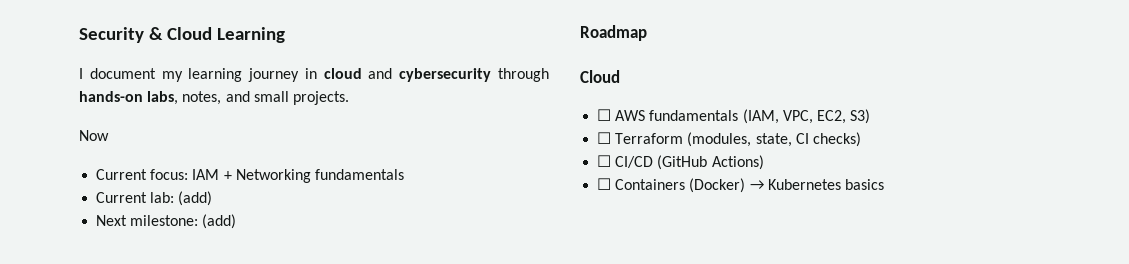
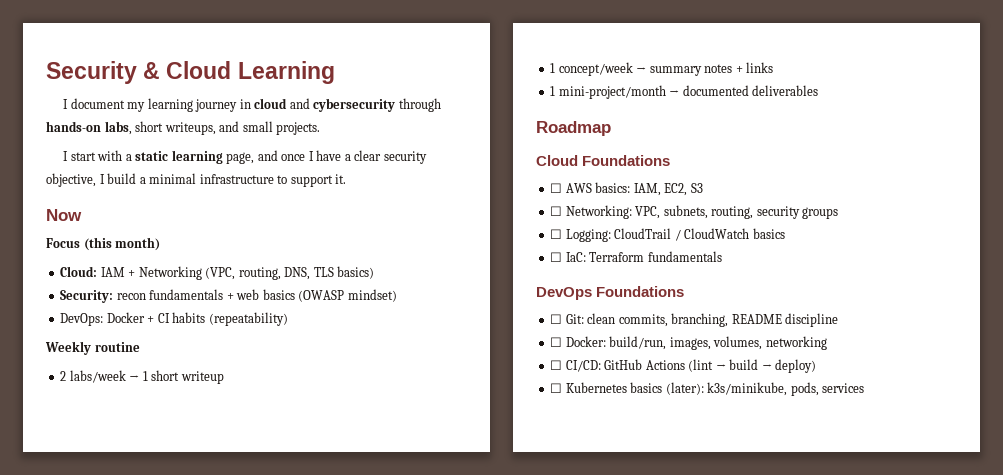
- I document my learning journey in cloud and cybersecurity through hands-on labs, notes, and small projects.
+ I document my learning journey in cloud and cybersecurity through hands-on labs, short writeups, and small projects.
+ I start with a static learning page, and once I have a clear security objective, I build a minimal infrastructure to support it.
  Now
- Current focus: IAM + Networking fundamentals
- Current lab: (add)
- Next milestone: (add)
+ Focus (this month)
+ Cloud: IAM + Networking (VPC, routing, DNS, TLS basics)
+ Security: recon fundamentals + web basics (OWASP mindset)
+ DevOps: Docker + CI habits (repeatability)
+ Weekly routine
+ 2 labs/week → 1 short writeup
+ 1 concept/week → summary notes + links
+ 1 mini-project/month → documented deliverables
  Roadmap
- Cloud
+ Cloud Foundations
- ☐ AWS fundamentals (IAM, VPC, EC2, S3)
- ☐ Terraform (modules, state, CI checks)
- ☐ CI/CD (GitHub Actions)
- ☐ Containers (Docker) → Kubernetes basics
+ ☐ AWS basics: IAM, EC2, S3
+ ☐ Networking: VPC, subnets, routing, security groups
+ ☐ Logging: CloudTrail / CloudWatch basics
+ ☐ IaC: Terraform fundamentals
+ DevOps Foundations
+ ☐ Git: clean commits, branching, README discipline
+ ☐ Docker: build/run, images, volumes, networking
+ ☐ CI/CD: GitHub Actions (lint → build → deploy)
+ ☐ Kubernetes basics (later): k3s/minikube, pods, services

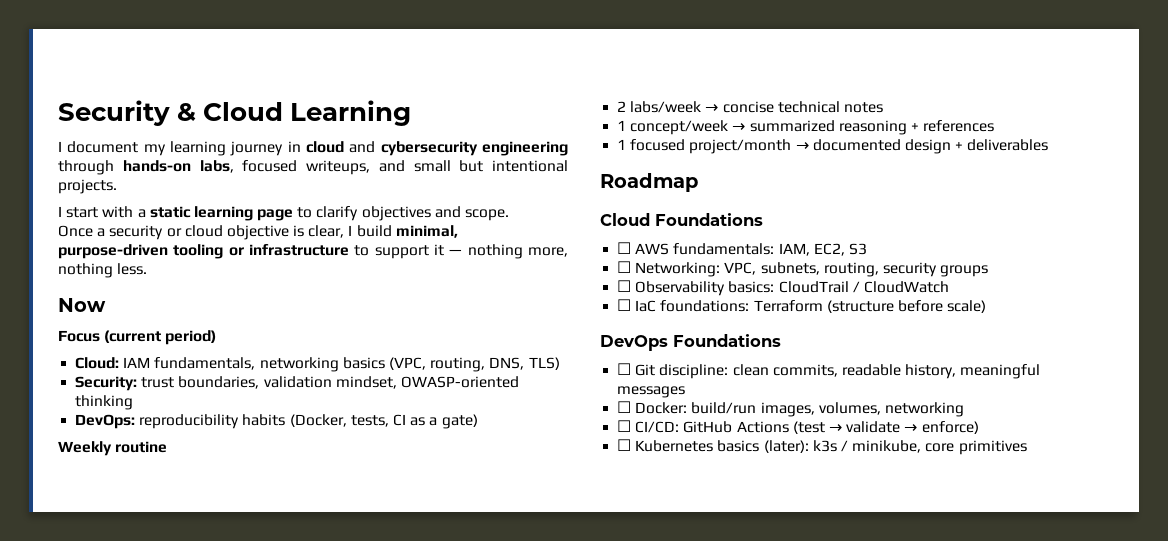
- I document my learning journey in cloud and cybersecurity through hands-on labs, short writeups, and small projects.
+ I document my learning journey in cloud and cybersecurity engineering through hands-on labs, focused writeups, and small but intentional projects.
- I start with a static learning page, and once I have a clear security objective, I build a minimal infrastructure to support it.
+ I start with a static learning page to clarify objectives and scope.
+ Once a security or cloud objective is clear, I build minimal, purpose-driven tooling or infrastructure to support it — nothing more, nothing less.
- Focus (this month)
+ Focus (current period)
- Cloud: IAM + Networking (VPC, routing, DNS, TLS basics)
+ Cloud: IAM fundamentals, networking basics (VPC, routing, DNS, TLS)
- Security: recon fundamentals + web basics (OWASP mindset)
- DevOps: Docker + CI habits (repeatability)
+ Security: trust boundaries, validation mindset, OWASP-oriented thinking
+ DevOps: reproducibility habits (Docker, tests, CI as a gate)
- 2 labs/week → 1 short writeup
+ 2 labs/week → concise technical notes
- 1 concept/week → summary notes + links
- 1 mini-project/month → documented deliverables
+ 1 concept/week → summarized reasoning + references
+ 1 focused project/month → documented design + deliverables
- ☐ AWS basics: IAM, EC2, S3
+ ☐ AWS fundamentals: IAM, EC2, S3
- ☐ Logging: CloudTrail / CloudWatch basics
- ☐ IaC: Terraform fundamentals
+ ☐ Observability basics: CloudTrail / CloudWatch
+ ☐ IaC foundations: Terraform (structure before scale)
  DevOps Foundations
- ☐ Git: clean commits, branching, README discipline
+ ☐ Git discipline: clean commits, readable history, meaningful messages
- ☐ Docker: build/run, images, volumes, networking
+ ☐ Docker: build/run images, volumes, networking
- ☐ CI/CD: GitHub Actions (lint → build → deploy)
+ ☐ CI/CD: GitHub Actions (test → validate → enforce)
- ☐ Kubernetes basics (later): k3s/minikube, pods, services
+ ☐ Kubernetes basics (later): k3s / minikube, core primitives

